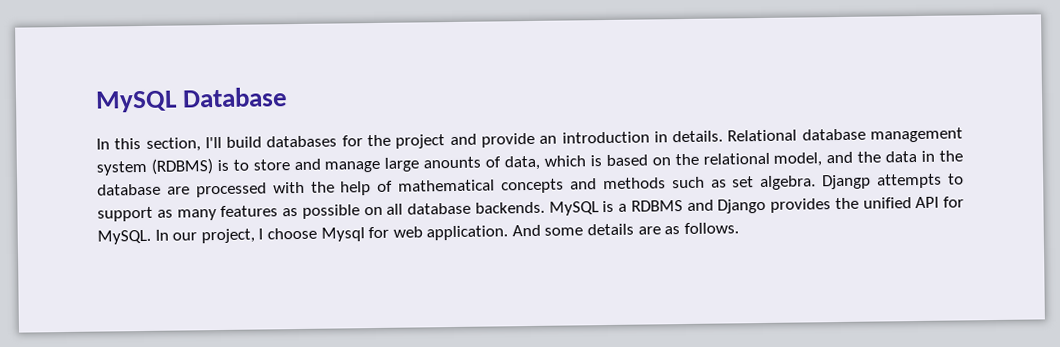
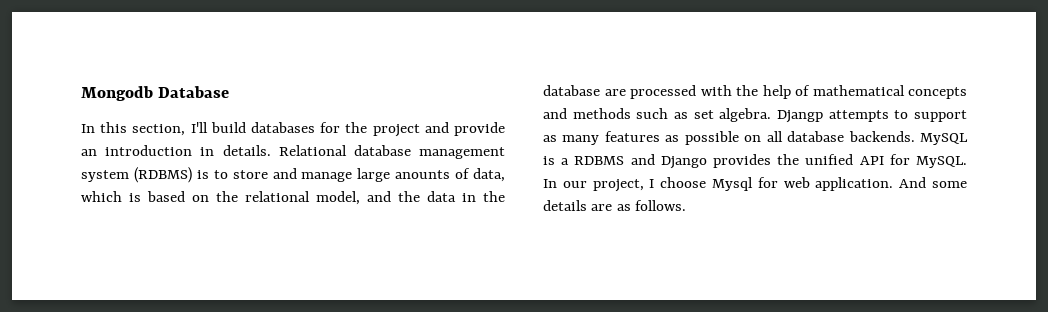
- MySQL Database
+ Mongodb Database

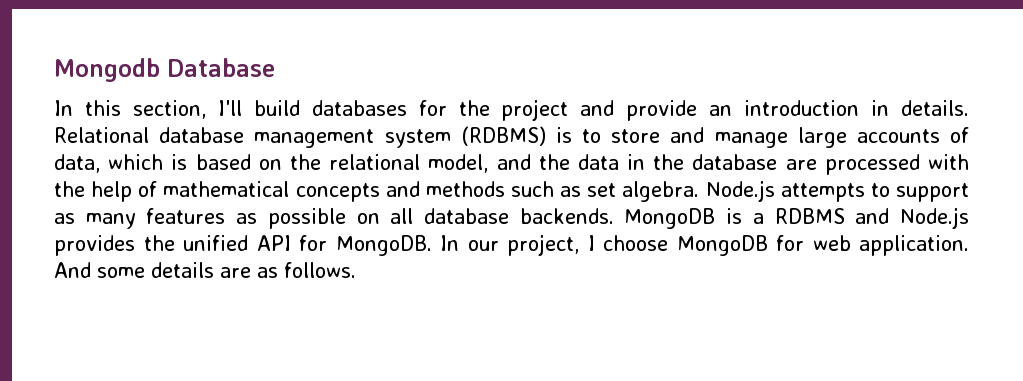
- Relational database management system (RDBMS) is to store and manage large anounts of data, which is based on the relational model, and the data in the database are processed with the help of mathematical concepts and methods such as set algebra.
+ Relational database management system (RDBMS) is to store and manage large accounts of data, which is based on the relational model, and the data in the database are processed with the help of mathematical concepts and methods such as set algebra.
- Djangp attempts to support as many features as possible on all database backends.
+ Node.js attempts to support as many features as possible on all database backends.
- MySQL is a RDBMS and Django provides the unified API for MySQL.
+ MongoDB is a RDBMS and Node.js provides the unified API for MongoDB.
- In our project, I choose Mysql for web application.
+ In our project, I choose MongoDB for web application.

